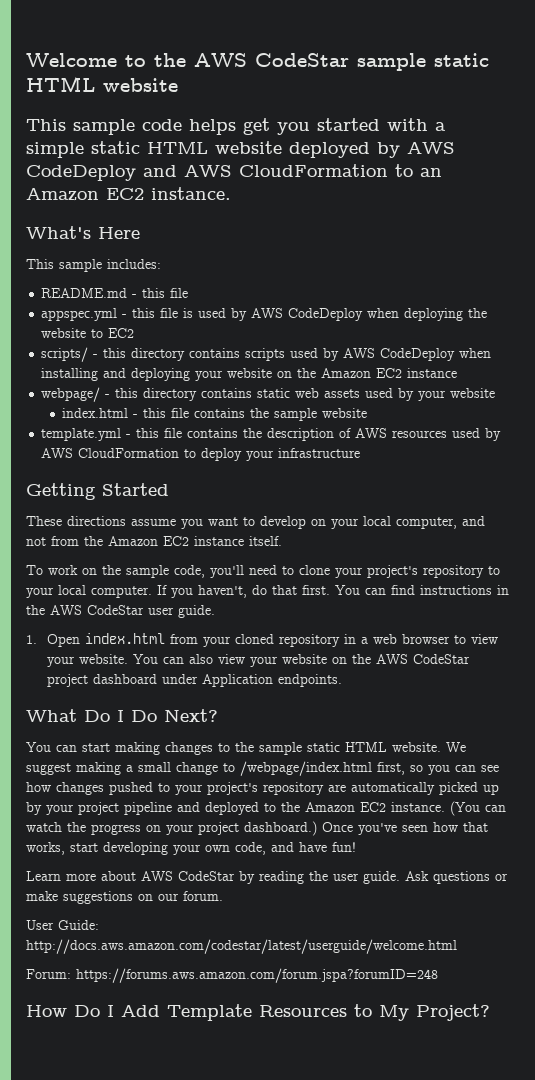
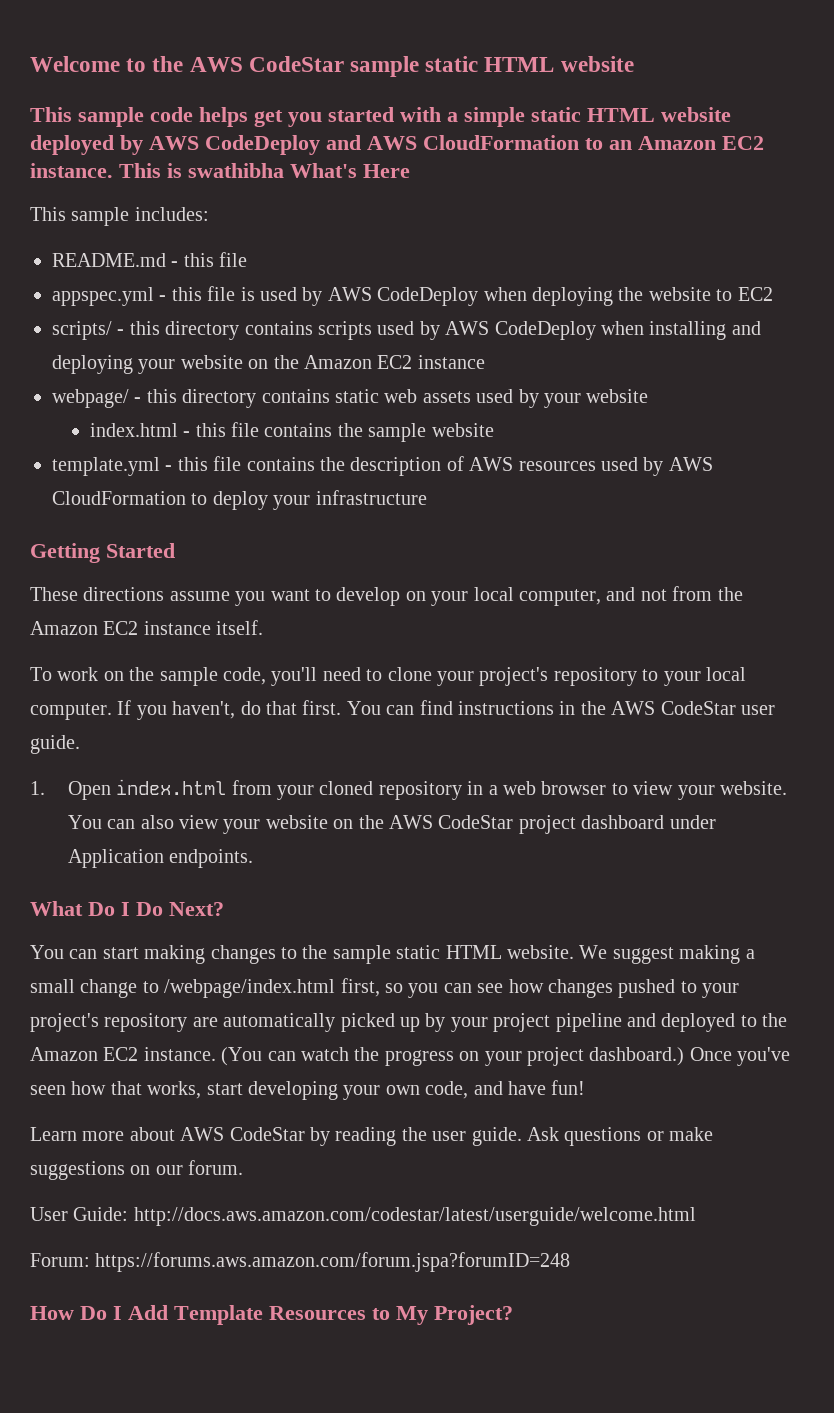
- This sample code helps get you started with a simple static HTML website deployed by AWS CodeDeploy and AWS CloudFormation to an Amazon EC2 instance.
- What's Here
+ This sample code helps get you started with a simple static HTML website deployed by AWS CodeDeploy and AWS CloudFormation to an Amazon EC2 instance. This is swathibha What's Here

